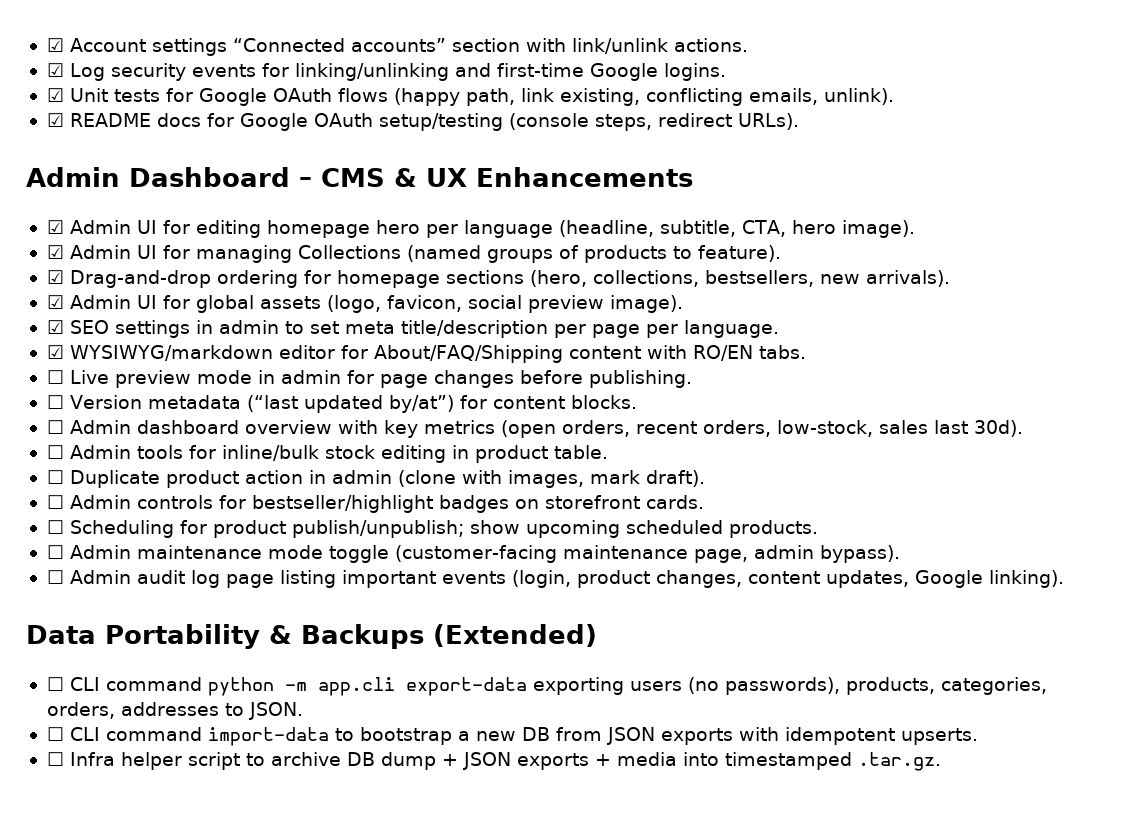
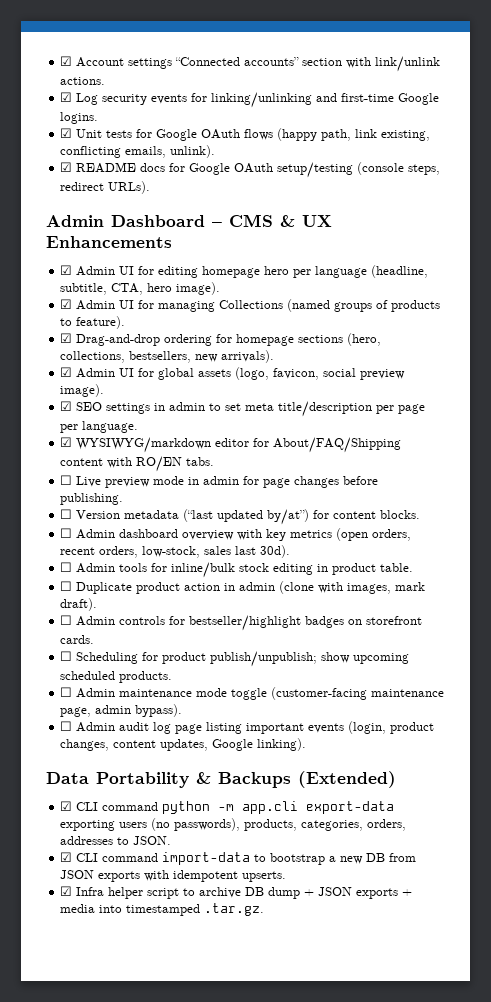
- ☐ CLI command python -m app.cli export-data exporting users (no passwords), products, categories, orders, addresses to JSON.
+ ☑ CLI command python -m app.cli export-data exporting users (no passwords), products, categories, orders, addresses to JSON.
- ☐ CLI command import-data to bootstrap a new DB from JSON exports with idempotent upserts.
+ ☑ CLI command import-data to bootstrap a new DB from JSON exports with idempotent upserts.
- ☐ Infra helper script to archive DB dump + JSON exports + media into timestamped .tar.gz.
+ ☑ Infra helper script to archive DB dump + JSON exports + media into timestamped .tar.gz.

